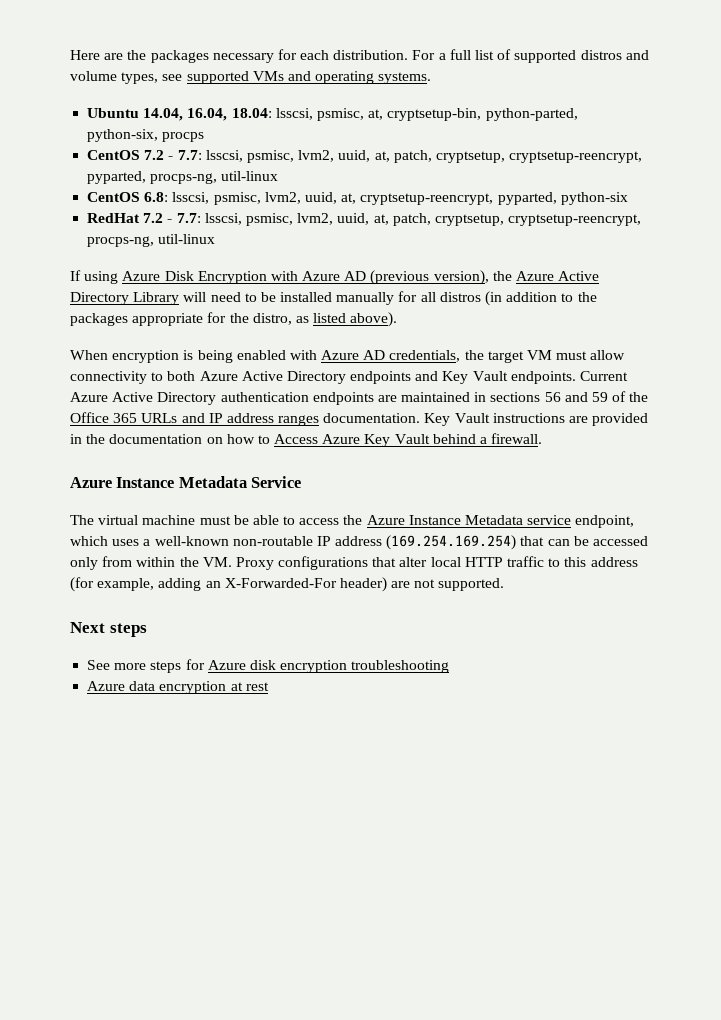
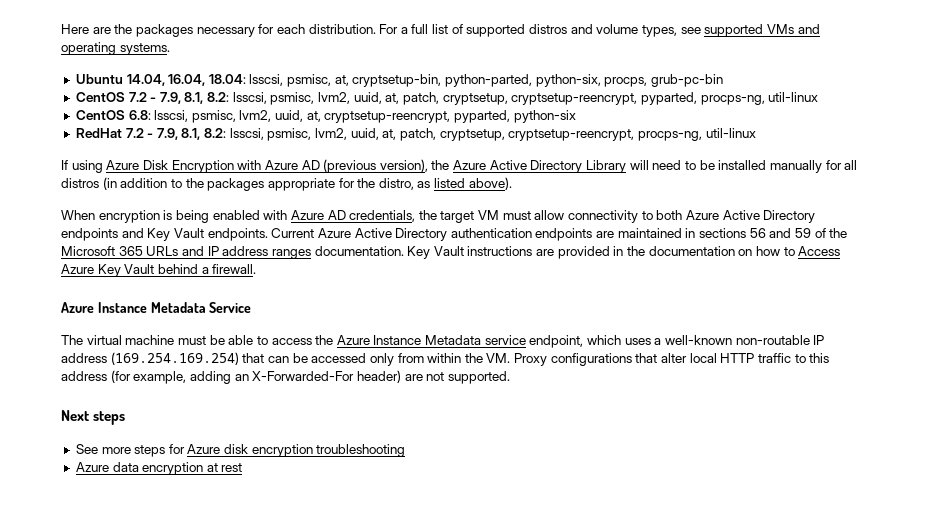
- Ubuntu 14.04, 16.04, 18.04: lsscsi, psmisc, at, cryptsetup-bin, python-parted, python-six, procps
+ Ubuntu 14.04, 16.04, 18.04: lsscsi, psmisc, at, cryptsetup-bin, python-parted, python-six, procps, grub-pc-bin
- CentOS 7.2 - 7.7: lsscsi, psmisc, lvm2, uuid, at, patch, cryptsetup, cryptsetup-reencrypt, pyparted, procps-ng, util-linux
+ CentOS 7.2 - 7.9, 8.1, 8.2: lsscsi, psmisc, lvm2, uuid, at, patch, cryptsetup, cryptsetup-reencrypt, pyparted, procps-ng, util-linux
- RedHat 7.2 - 7.7: lsscsi, psmisc, lvm2, uuid, at, patch, cryptsetup, cryptsetup-reencrypt, procps-ng, util-linux
+ RedHat 7.2 - 7.9, 8.1, 8.2: lsscsi, psmisc, lvm2, uuid, at, patch, cryptsetup, cryptsetup-reencrypt, procps-ng, util-linux
- Current Azure Active Directory authentication endpoints are maintained in sections 56 and 59 of the Office 365 URLs and IP address ranges documentation.
+ Current Azure Active Directory authentication endpoints are maintained in sections 56 and 59 of the Microsoft 365 URLs and IP address ranges documentation.

